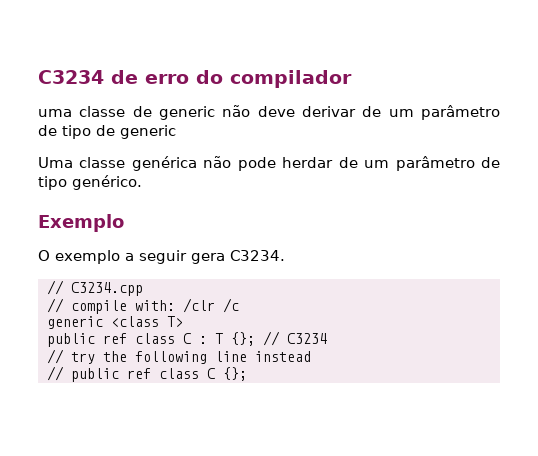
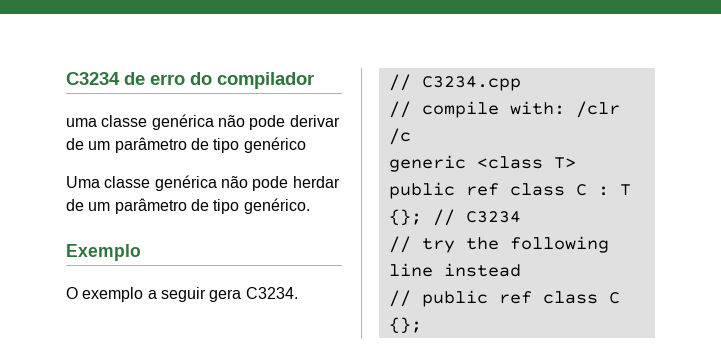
- uma classe de generic não deve derivar de um parâmetro de tipo de generic
+ uma classe genérica não pode derivar de um parâmetro de tipo genérico

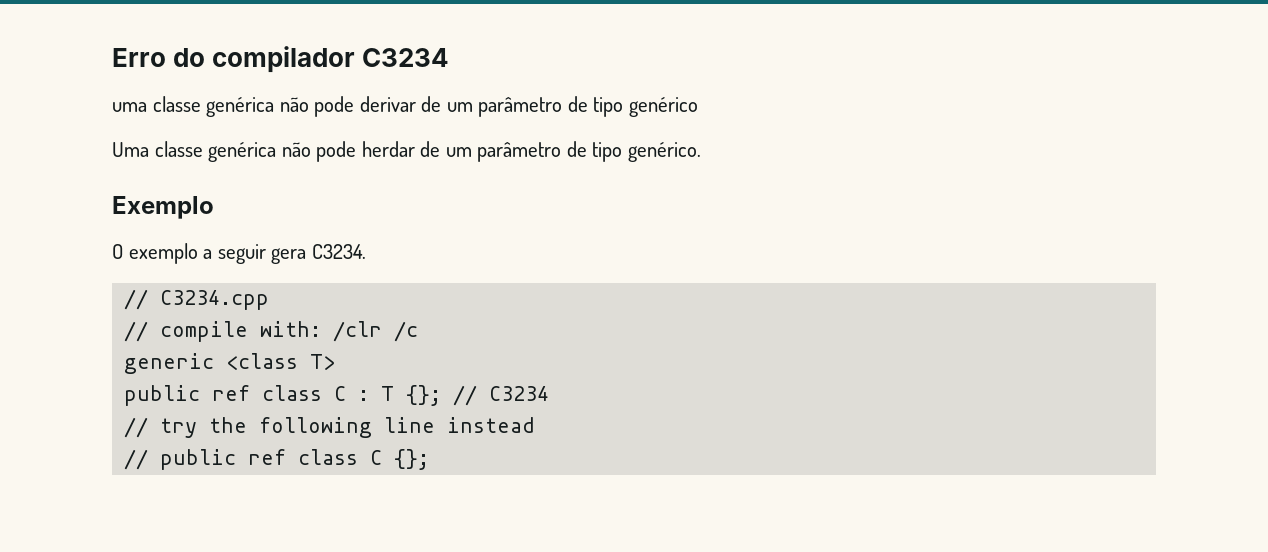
- C3234 de erro do compilador
+ Erro do compilador C3234

